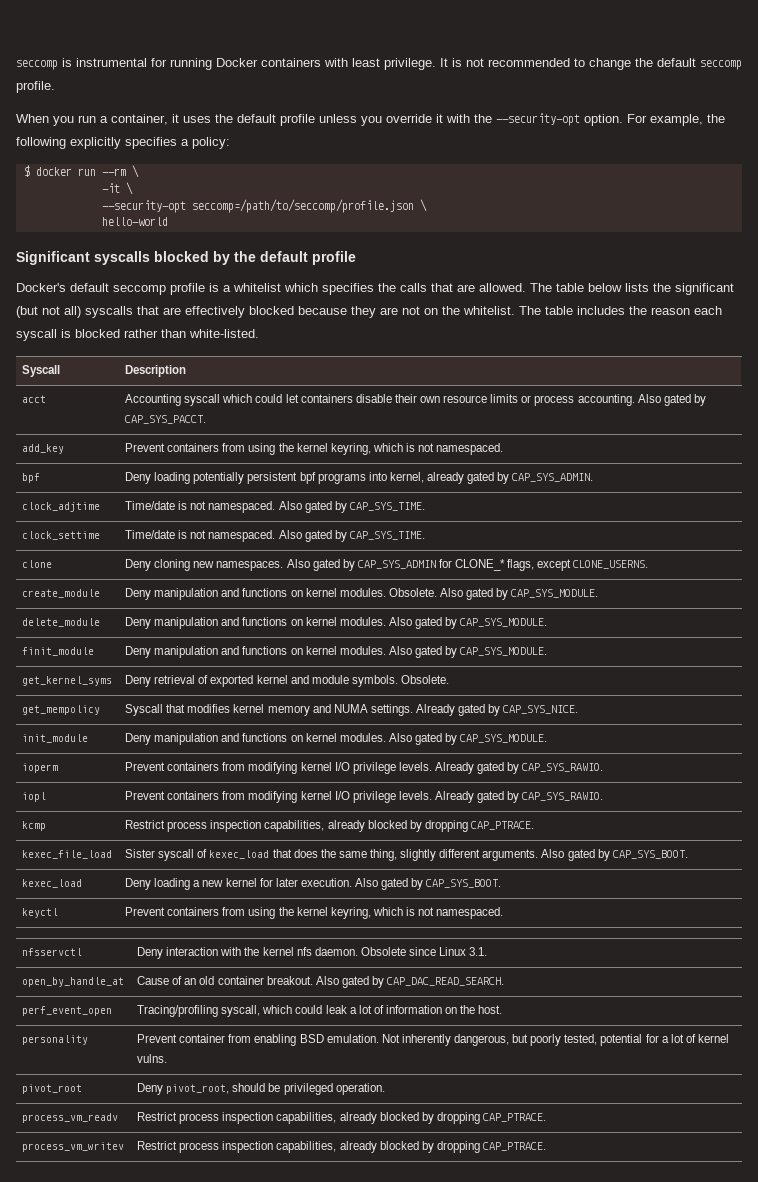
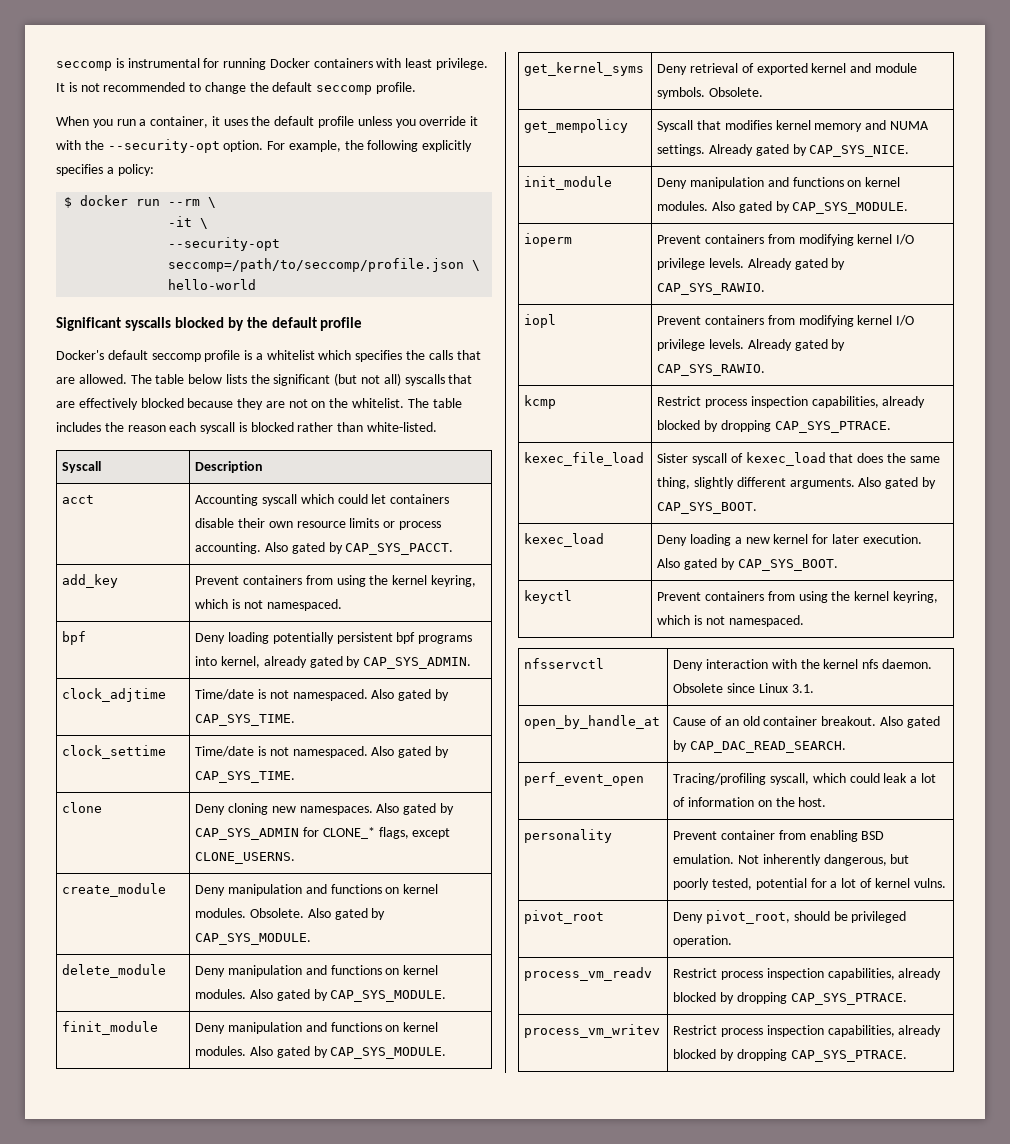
- kcmp | Restrict process inspection capabilities, already blocked by dropping CAP_PTRACE.
+ kcmp | Restrict process inspection capabilities, already blocked by dropping CAP_SYS_PTRACE.
- process_vm_readv | Restrict process inspection capabilities, already blocked by dropping CAP_PTRACE.
+ process_vm_readv | Restrict process inspection capabilities, already blocked by dropping CAP_SYS_PTRACE.
- process_vm_writev | Restrict process inspection capabilities, already blocked by dropping CAP_PTRACE.
+ process_vm_writev | Restrict process inspection capabilities, already blocked by dropping CAP_SYS_PTRACE.

